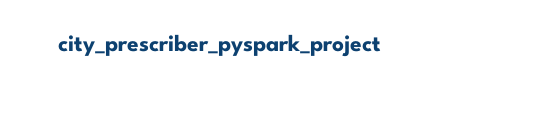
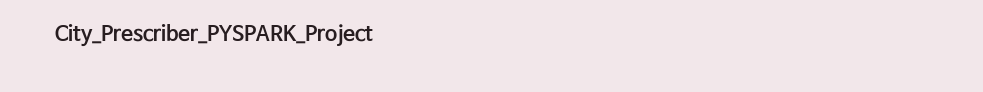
- city_prescriber_pyspark_project
+ City_Prescriber_PYSPARK_Project

